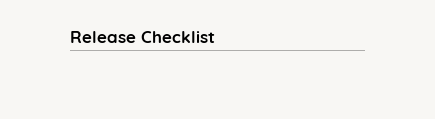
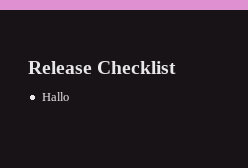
+ Hallo

